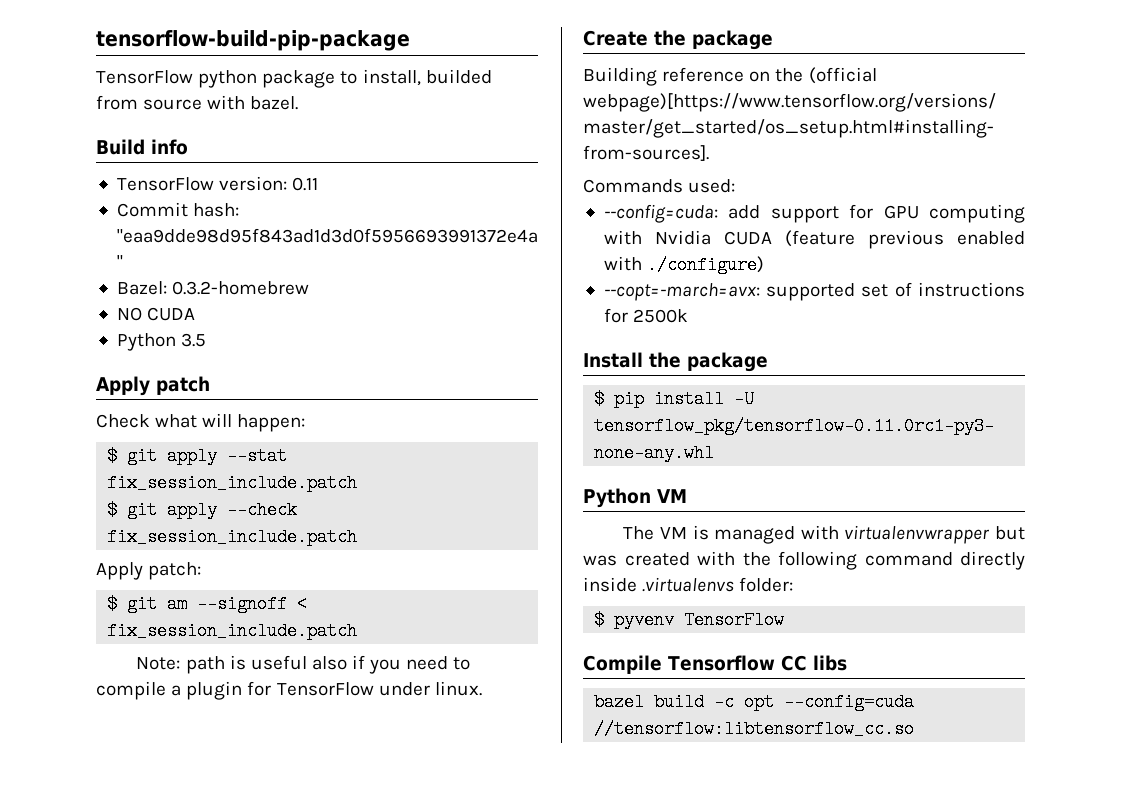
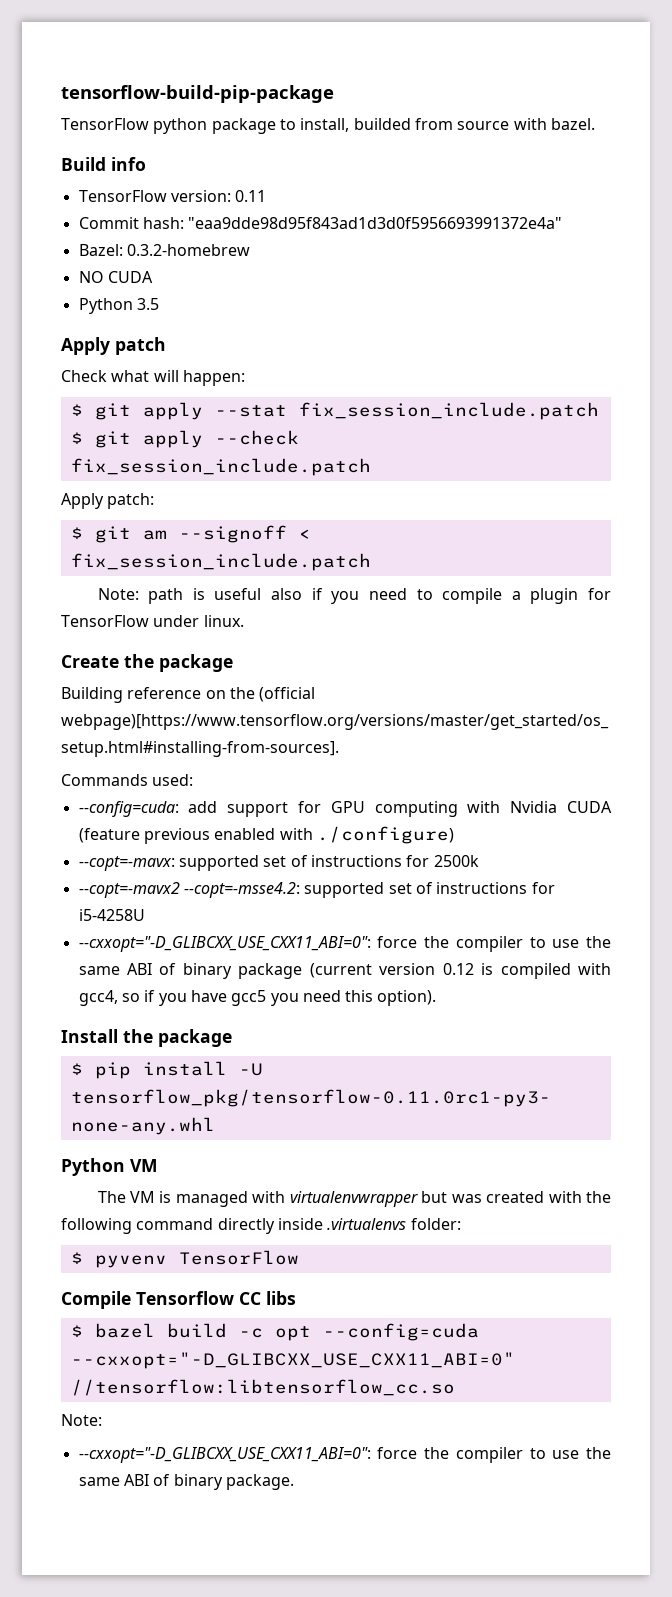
- --copt=-march=avx: supported set of instructions for 2500k
+ --copt=-mavx: supported set of instructions for 2500k
+ --copt=-mavx2 --copt=-msse4.2: supported set of instructions for i5-4258U
+ --cxxopt="-D_GLIBCXX_USE_CXX11_ABI=0": force the compiler to use the same ABI of binary package (current version 0.12 is compiled with gcc4, so if you have gcc5 you need this option).
- bazel build -c opt --config=cuda //tensorflow:libtensorflow_cc.so
+ $ bazel build -c opt --config=cuda --cxxopt="-D_GLIBCXX_USE_CXX11_ABI=0" //tensorflow:libtensorflow_cc.so
+ Note:
+ --cxxopt="-D_GLIBCXX_USE_CXX11_ABI=0": force the compiler to use the same ABI of binary package.

